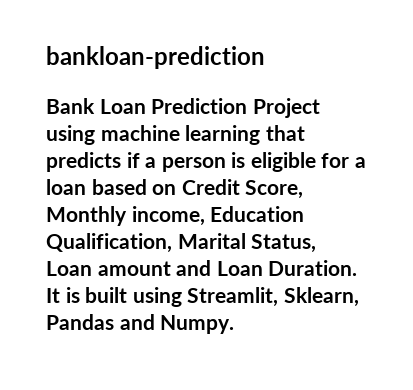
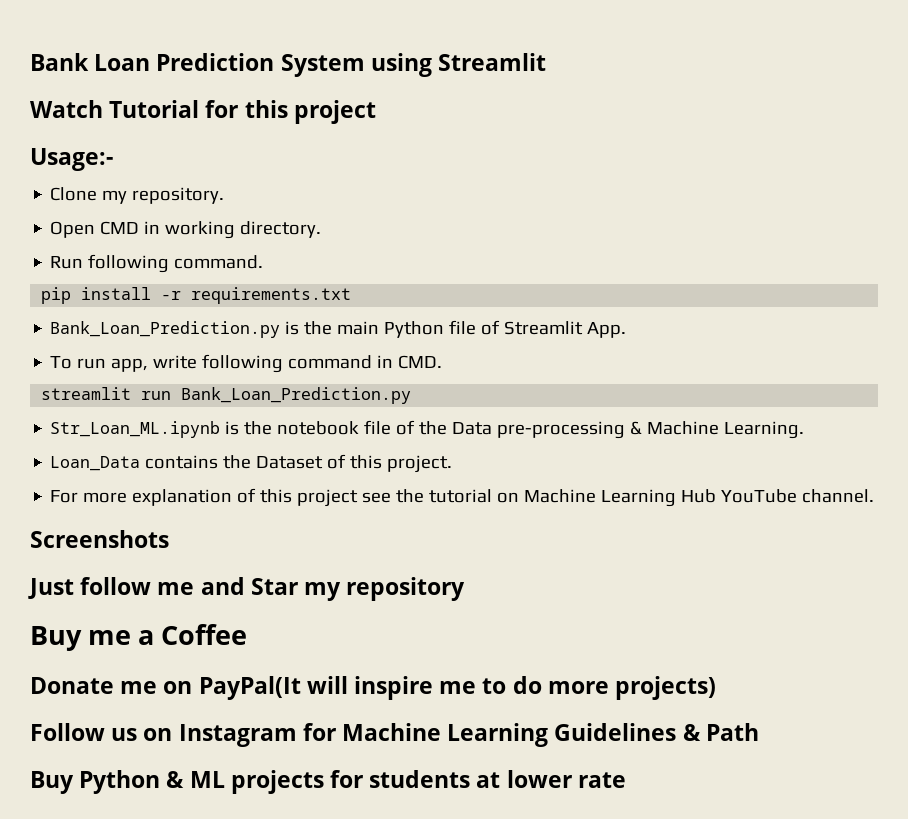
- bankloan-prediction
- Bank Loan Prediction Project using machine learning that predicts if a person is eligible for a loan based on Credit Score, Monthly income, Education Qualification, Marital Status, Loan amount and Loan Duration. It is built using Streamlit, Sklearn, Pandas and Numpy.
+ Bank Loan Prediction System using Streamlit
+ Watch Tutorial for this project
+ Usage:-
+ Clone my repository.
+ Open CMD in working directory.
+ Run following command.
+ pip install -r requirements.txt
+ Bank_Loan_Prediction.py is the main Python file of Streamlit App.
+ To run app, write following command in CMD.
+ streamlit run Bank_Loan_Prediction.py
+ Str_Loan_ML.ipynb is the notebook file of the Data pre-processing & Machine Learning.
+ Loan_Data contains the Dataset of this project.
+ For more explanation of this project see the tutorial on Machine Learning Hub YouTube channel.
+ Screenshots
+ Just follow me and Star my repository
+ Buy me a Coffee
+ Donate me on PayPal(It will inspire me to do more projects)
+ Follow us on Instagram for Machine Learning Guidelines & Path
+ Buy Python & ML projects for students at lower rate

